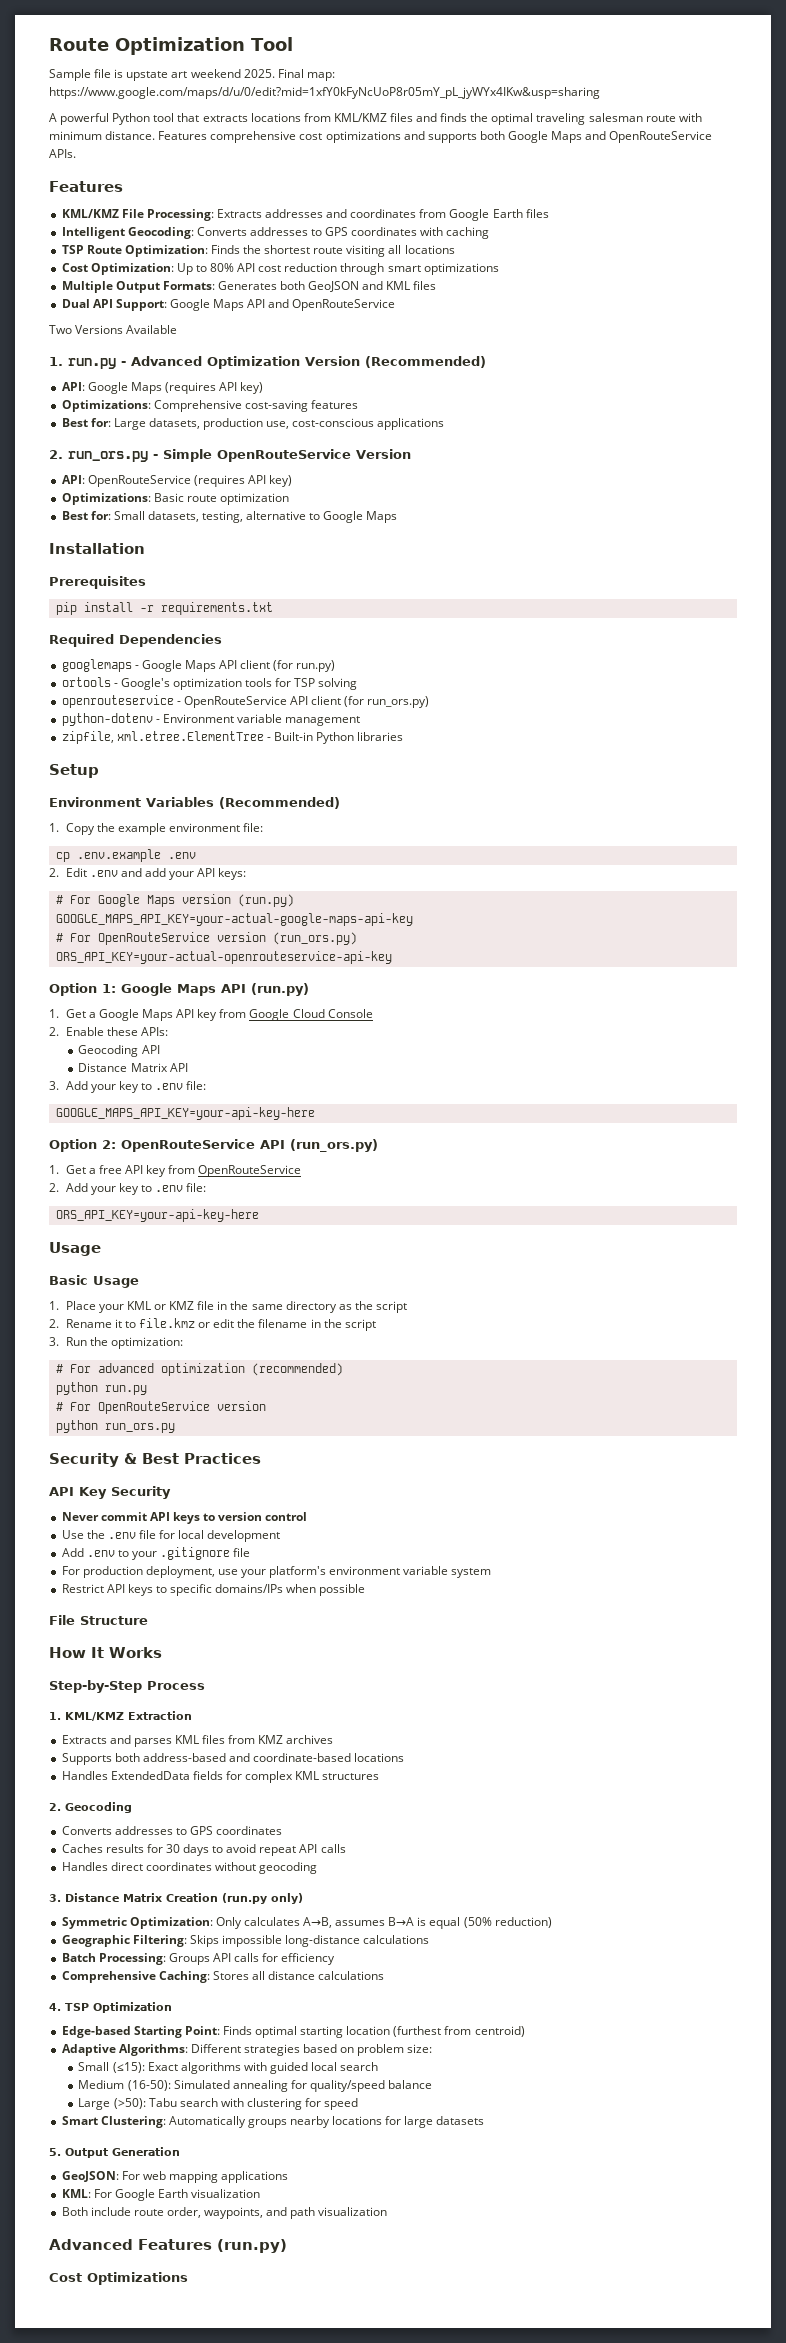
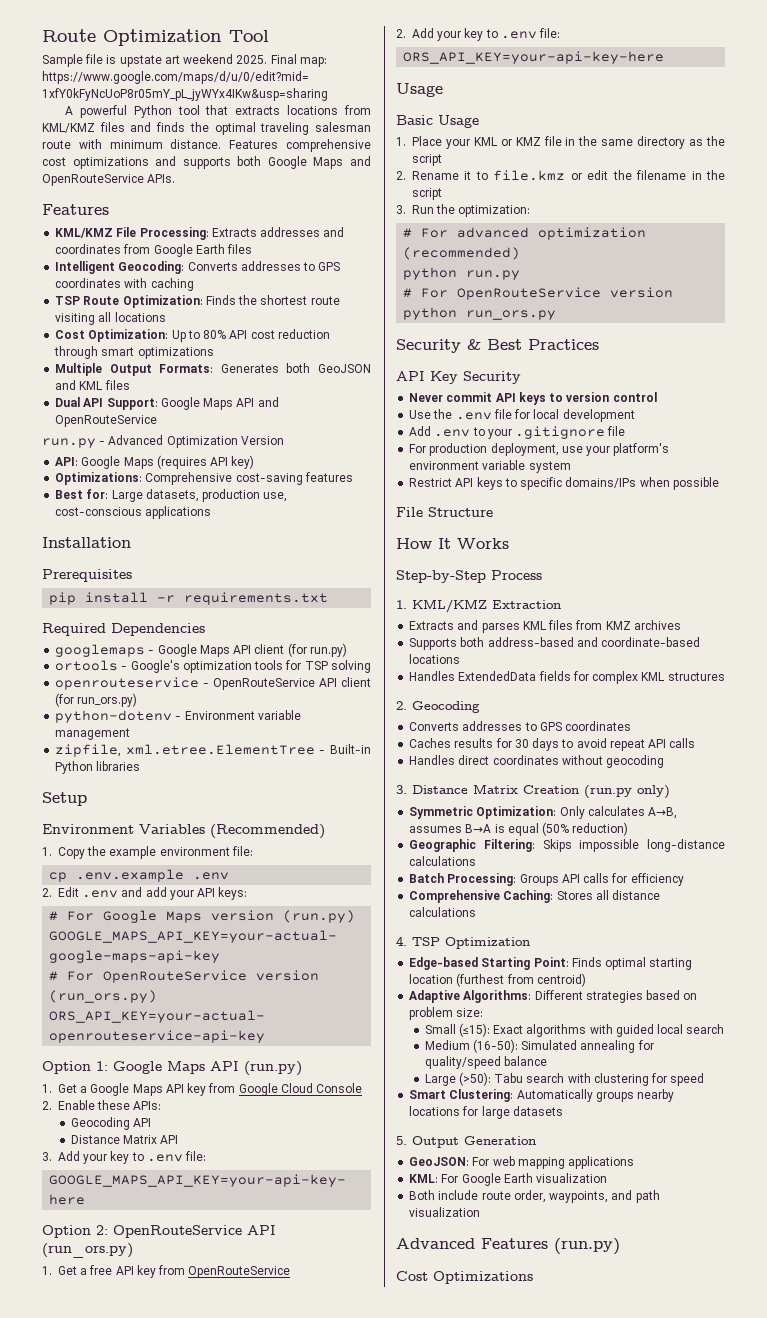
- Two Versions Available
- 1. run.py - Advanced Optimization Version (Recommended)
+ run.py - Advanced Optimization Version
- 2. run_ors.py - Simple OpenRouteService Version
- API: OpenRouteService (requires API key)
- Optimizations: Basic route optimization
- Best for: Small datasets, testing, alternative to Google Maps

